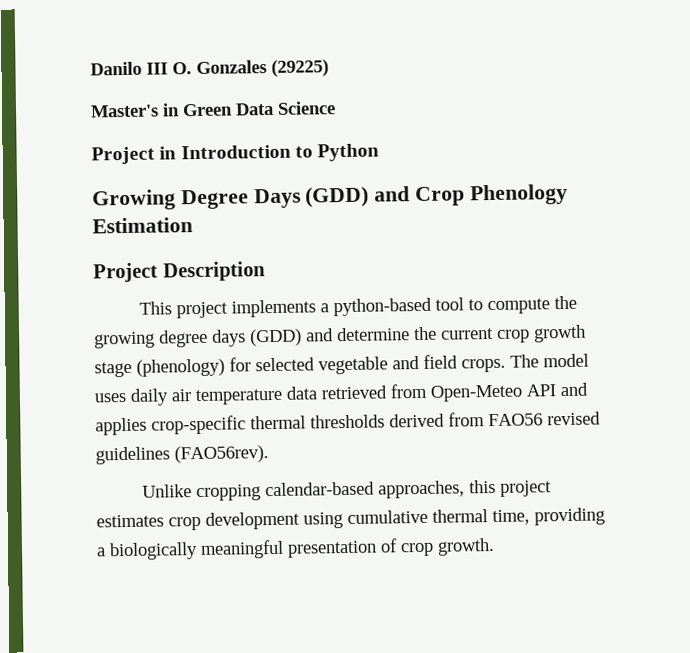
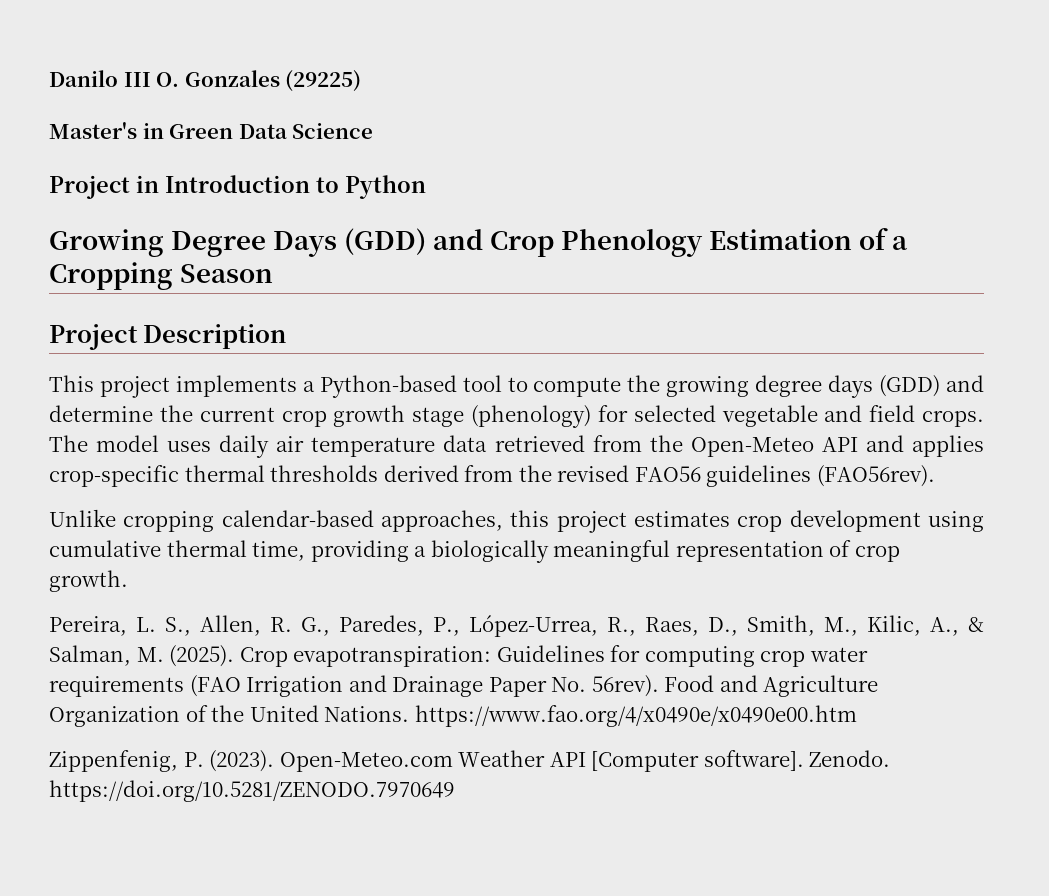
- Growing Degree Days (GDD) and Crop Phenology Estimation
+ Growing Degree Days (GDD) and Crop Phenology Estimation of a Cropping Season
- This project implements a python-based tool to compute the growing degree days (GDD) and determine the current crop growth stage (phenology) for selected vegetable and field crops.
+ This project implements a Python-based tool to compute the growing degree days (GDD) and determine the current crop growth stage (phenology) for selected vegetable and field crops.
- The model uses daily air temperature data retrieved from Open-Meteo API and applies crop-specific thermal thresholds derived from FAO56 revised guidelines (FAO56rev).
+ The model uses daily air temperature data retrieved from the Open-Meteo API and applies crop-specific thermal thresholds derived from the revised FAO56 guidelines (FAO56rev).
- Unlike cropping calendar-based approaches, this project estimates crop development using cumulative thermal time, providing a biologically meaningful presentation of crop growth.
+ Unlike cropping calendar-based approaches, this project estimates crop development using cumulative thermal time, providing a biologically meaningful representation of crop growth.
+ Pereira, L. S., Allen, R. G., Paredes, P., López-Urrea, R., Raes, D., Smith, M., Kilic, A., & Salman, M. (2025). Crop evapotranspiration: Guidelines for computing crop water requirements (FAO Irrigation and Drainage Paper No. 56rev). Food and Agriculture Organization of the United Nations. https://www.fao.org/4/x0490e/x0490e00.htm
+ Zippenfenig, P. (2023). Open-Meteo.com Weather API [Computer software]. Zenodo. https://doi.org/10.5281/ZENODO.7970649

